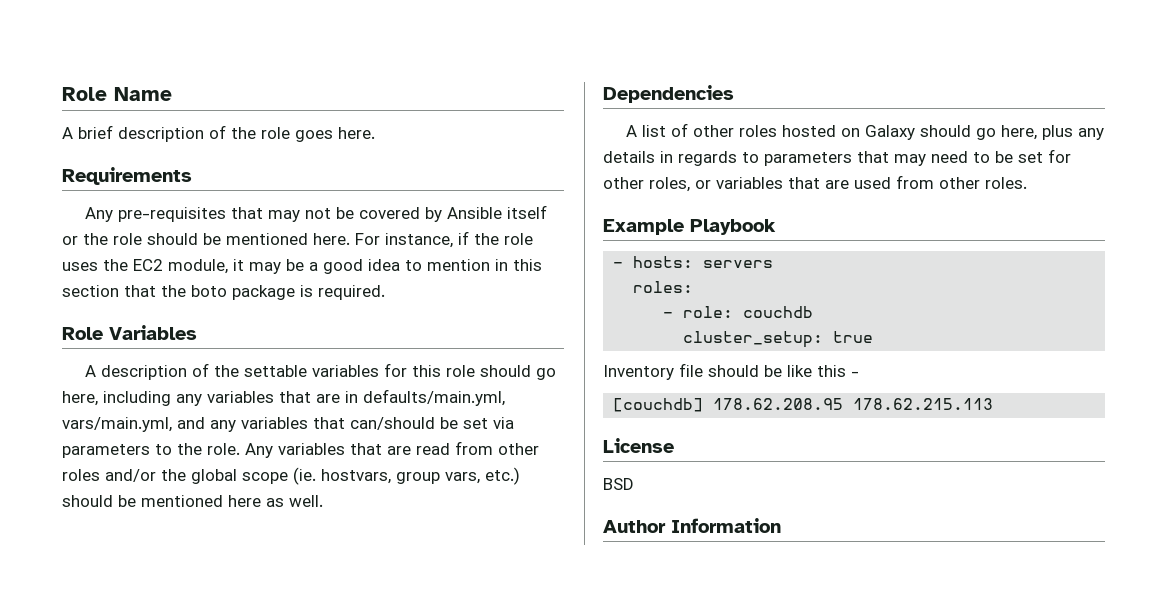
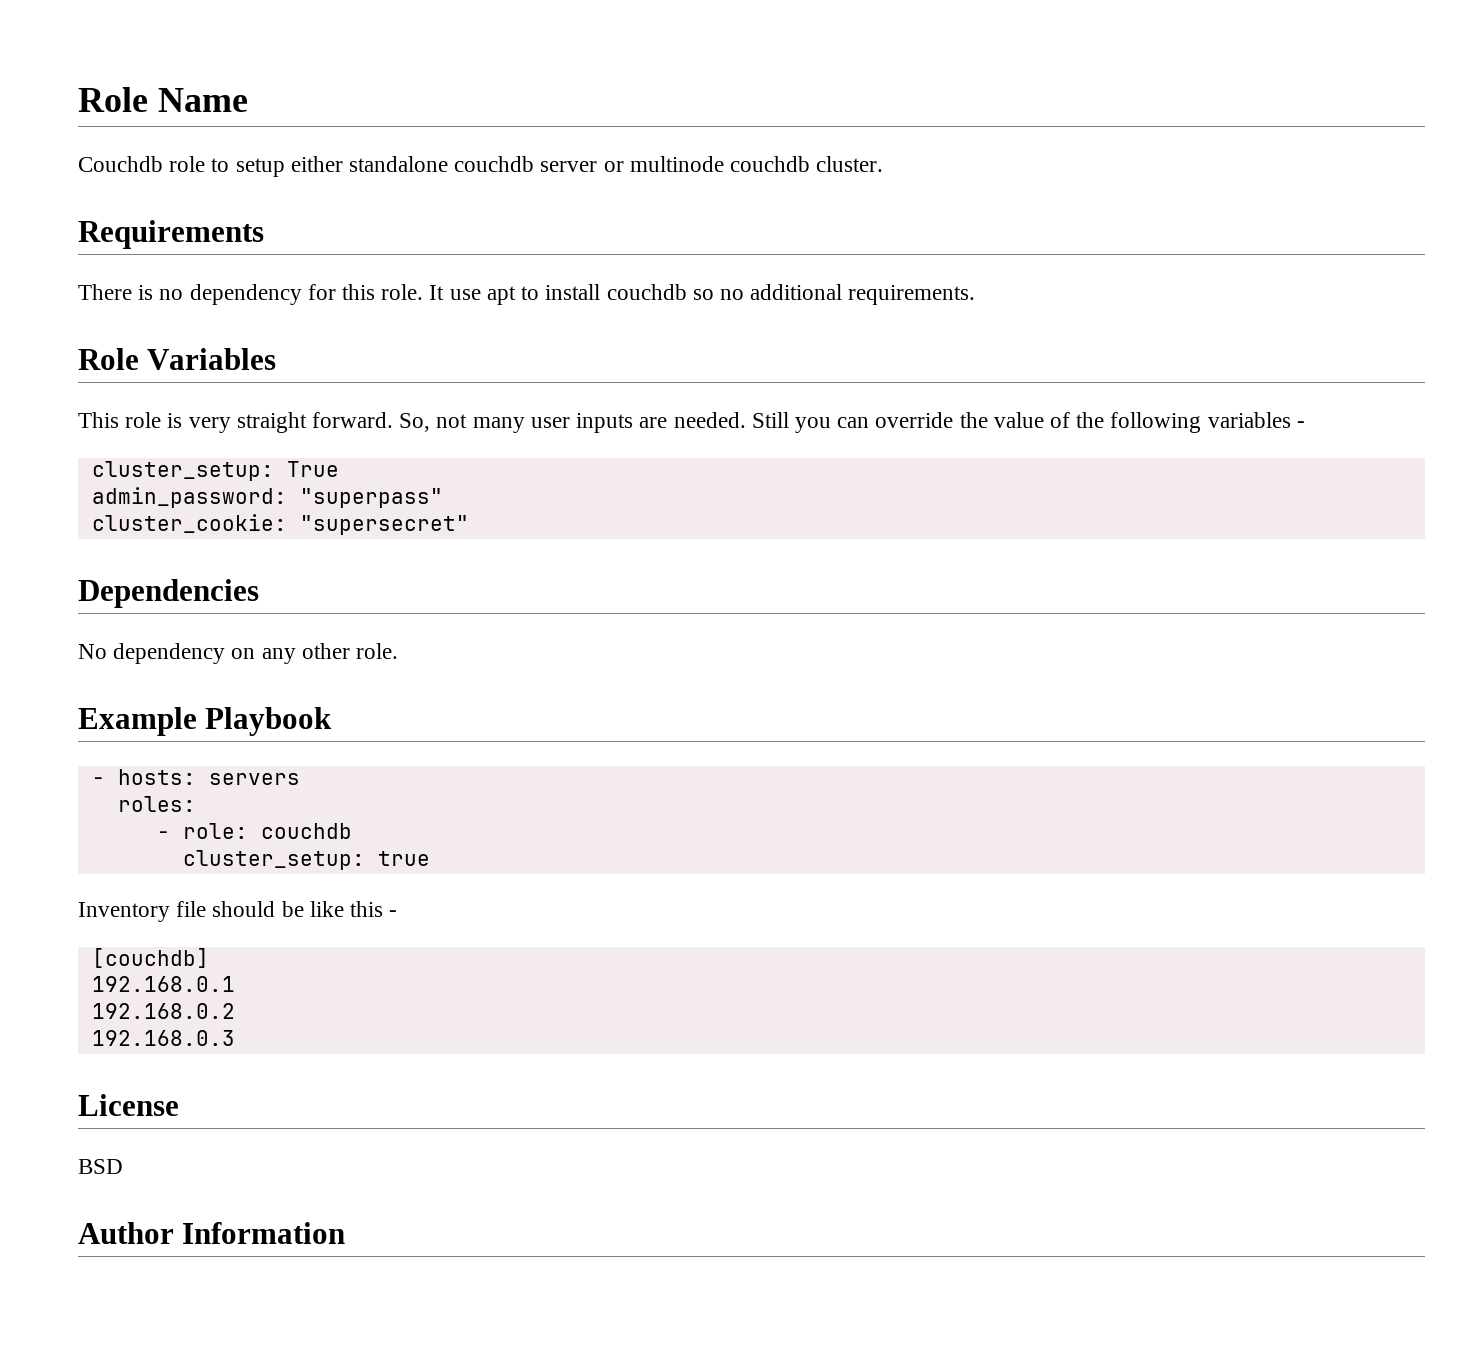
- A brief description of the role goes here.
+ Couchdb role to setup either standalone couchdb server or multinode couchdb cluster.
  Requirements
- Any pre-requisites that may not be covered by Ansible itself or the role should be mentioned here. For instance, if the role uses the EC2 module, it may be a good idea to mention in this section that the boto package is required.
+ There is no dependency for this role. It use apt to install couchdb so no additional requirements.
  Role Variables
- A description of the settable variables for this role should go here, including any variables that are in defaults/main.yml, vars/main.yml, and any variables that can/should be set via parameters to the role. Any variables that are read from other roles and/or the global scope (ie. hostvars, group vars, etc.) should be mentioned here as well.
+ This role is very straight forward. So, not many user inputs are needed. Still you can override the value of the following variables -
+ cluster_setup: True
+ admin_password: "superpass"
+ cluster_cookie: "supersecret"
  Dependencies
- A list of other roles hosted on Galaxy should go here, plus any details in regards to parameters that may need to be set for other roles, or variables that are used from other roles.
+ No dependency on any other role.
- [couchdb] 178.62.208.95 178.62.215.113
+ [couchdb]
+ 192.168.0.1
+ 192.168.0.2
+ 192.168.0.3

